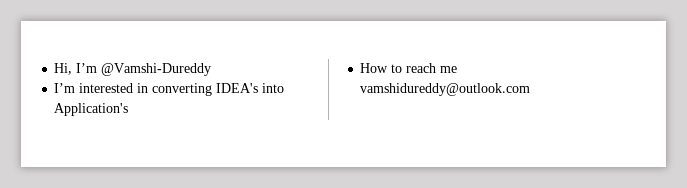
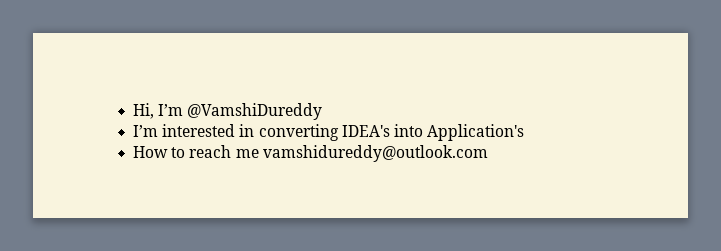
- Hi, I’m @Vamshi-Dureddy
+ Hi, I’m @VamshiDureddy

